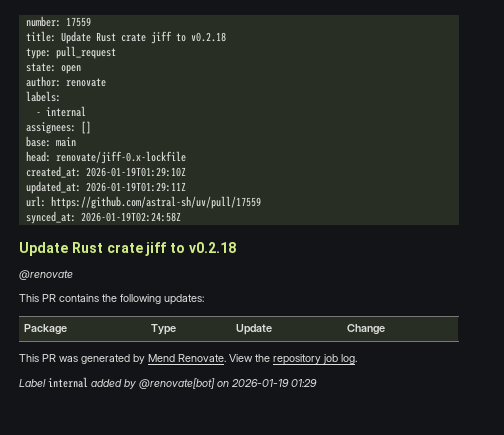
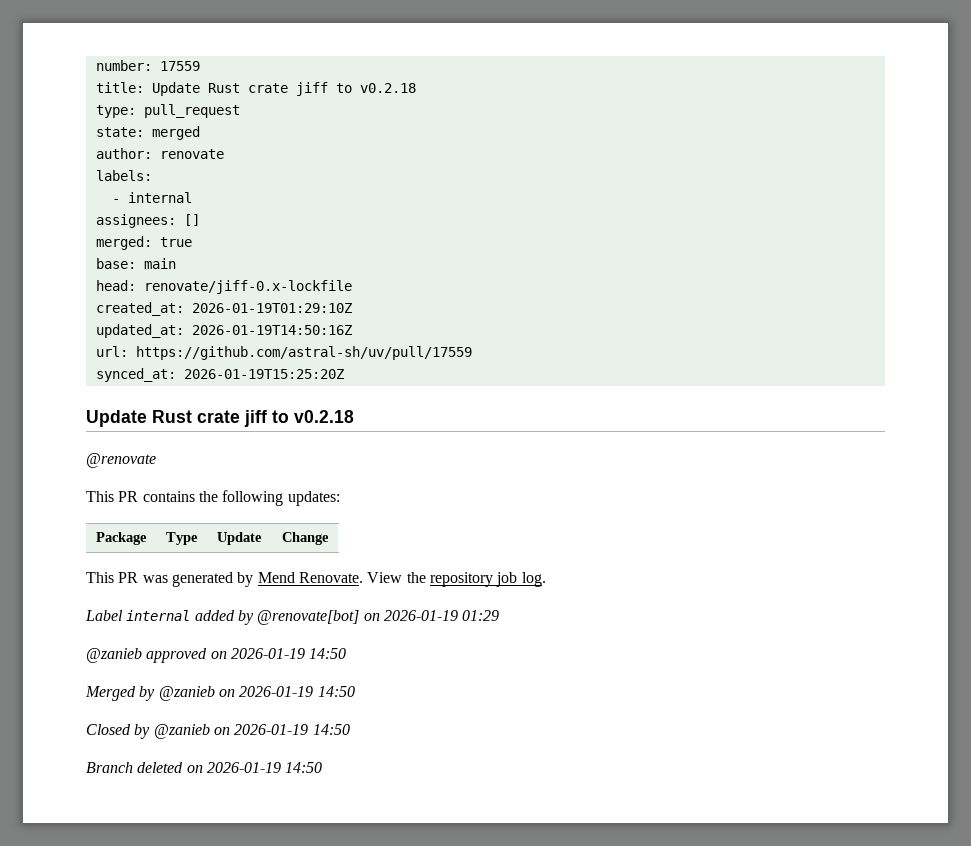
- state: open
+ state: merged
+ merged: true
- updated_at: 2026-01-19T01:29:11Z
+ updated_at: 2026-01-19T14:50:16Z
- synced_at: 2026-01-19T02:24:58Z
+ synced_at: 2026-01-19T15:25:20Z
+ @zanieb approved on 2026-01-19 14:50
+ Merged by @zanieb on 2026-01-19 14:50
+ Closed by @zanieb on 2026-01-19 14:50
+ Branch deleted on 2026-01-19 14:50

